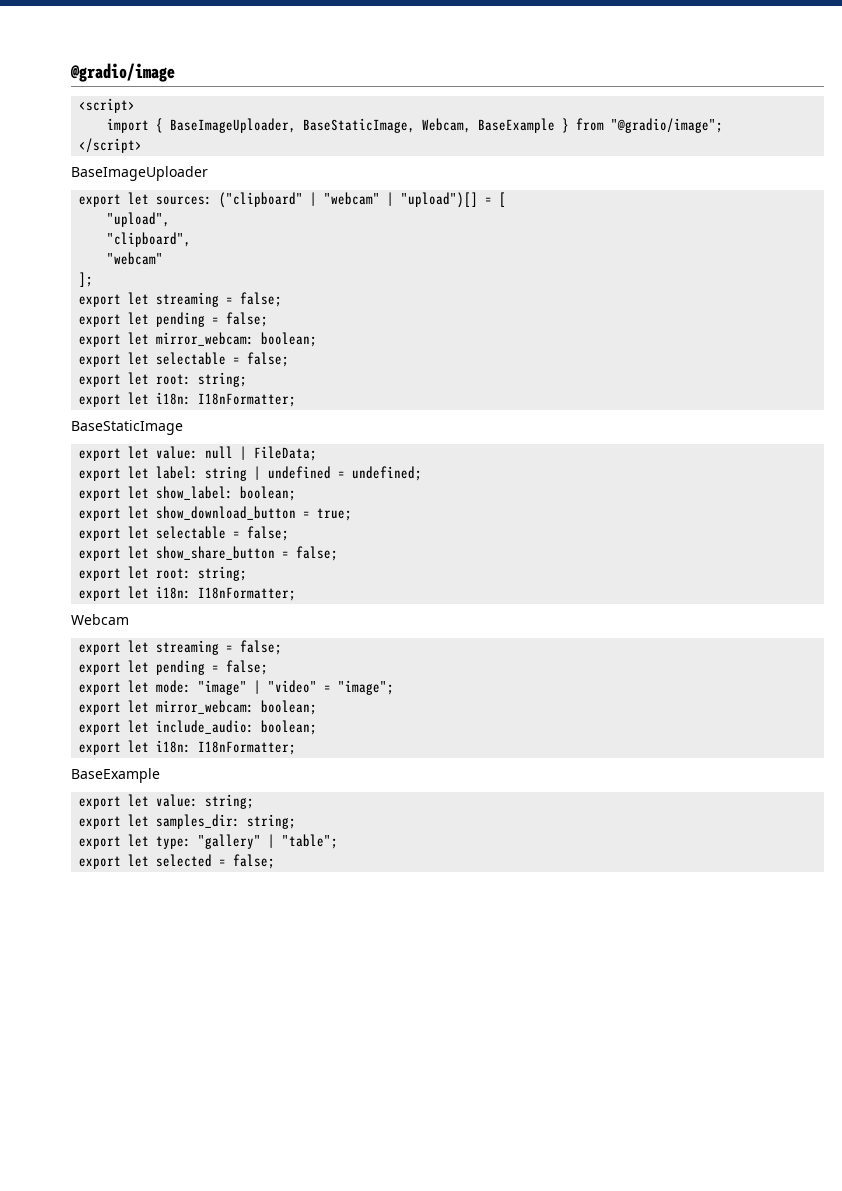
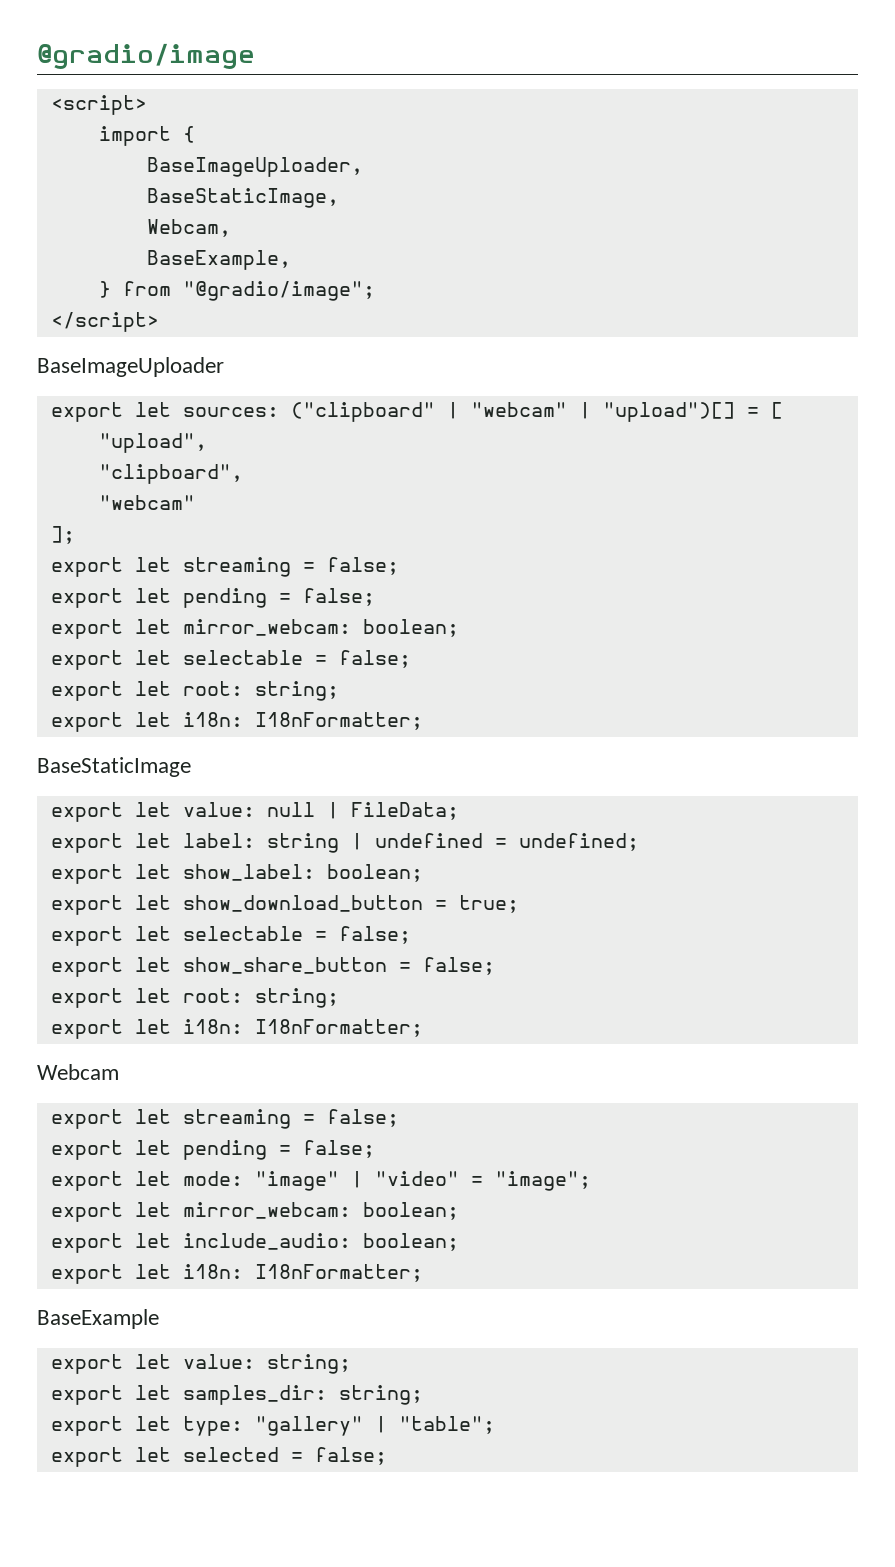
- import { BaseImageUploader, BaseStaticImage, Webcam, BaseExample } from "@gradio/image";
+ import {
+ BaseImageUploader,
+ BaseStaticImage,
+ Webcam,
+ BaseExample,
+ } from "@gradio/image";

